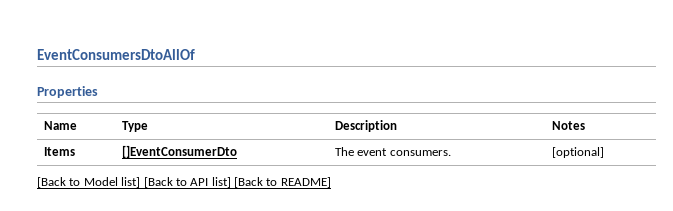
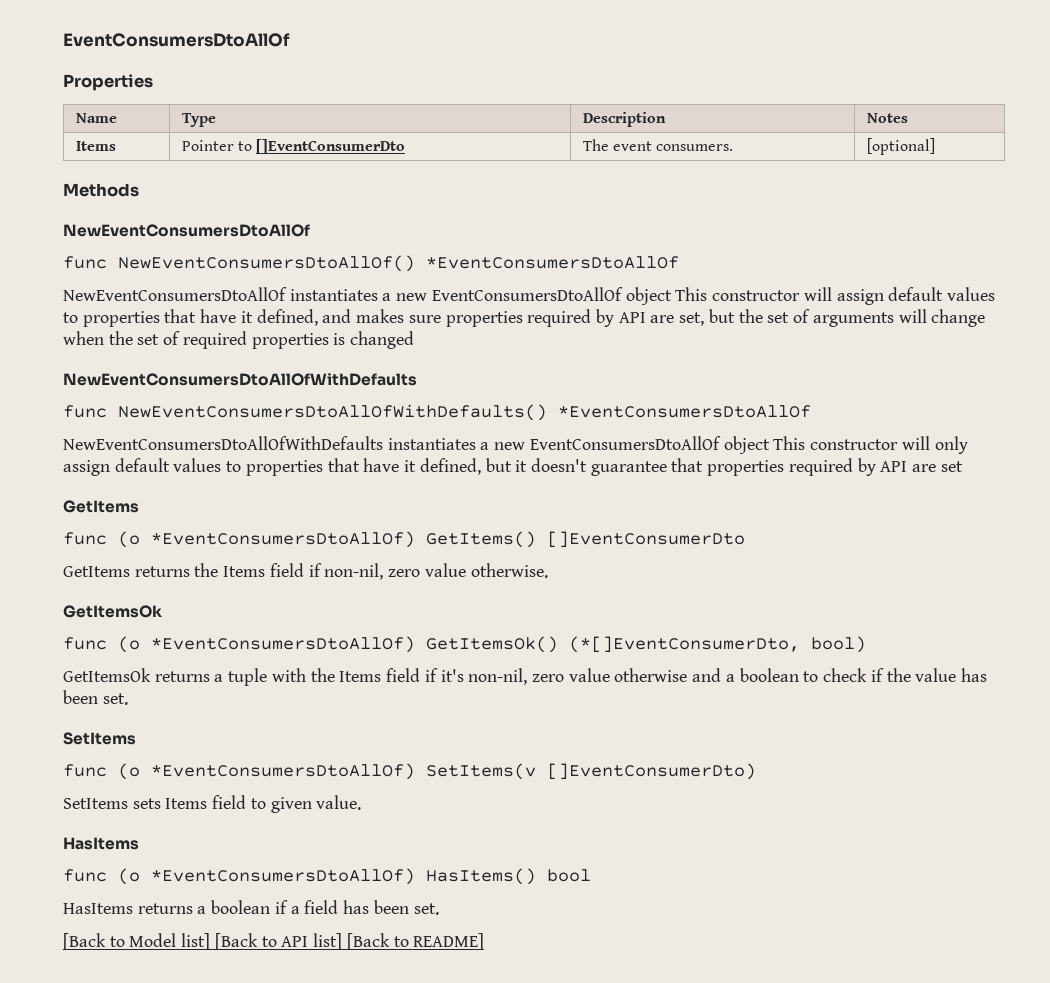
- Items | []EventConsumerDto | The event consumers. | [optional]
+ Items | Pointer to []EventConsumerDto | The event consumers. | [optional]
+ Methods
+ NewEventConsumersDtoAllOf
+ func NewEventConsumersDtoAllOf() *EventConsumersDtoAllOf
+ NewEventConsumersDtoAllOf instantiates a new EventConsumersDtoAllOf object This constructor will assign default values to properties that have it defined, and makes sure properties required by API are set, but the set of arguments will change when the set of required properties is changed
+ NewEventConsumersDtoAllOfWithDefaults
+ func NewEventConsumersDtoAllOfWithDefaults() *EventConsumersDtoAllOf
+ NewEventConsumersDtoAllOfWithDefaults instantiates a new EventConsumersDtoAllOf object This constructor will only assign default values to properties that have it defined, but it doesn't guarantee that properties required by API are set
+ GetItems
+ func (o *EventConsumersDtoAllOf) GetItems() []EventConsumerDto
+ GetItems returns the Items field if non-nil, zero value otherwise.
+ GetItemsOk
+ func (o *EventConsumersDtoAllOf) GetItemsOk() (*[]EventConsumerDto, bool)
+ GetItemsOk returns a tuple with the Items field if it's non-nil, zero value otherwise and a boolean to check if the value has been set.
+ SetItems
+ func (o *EventConsumersDtoAllOf) SetItems(v []EventConsumerDto)
+ SetItems sets Items field to given value.
+ HasItems
+ func (o *EventConsumersDtoAllOf) HasItems() bool
+ HasItems returns a boolean if a field has been set.

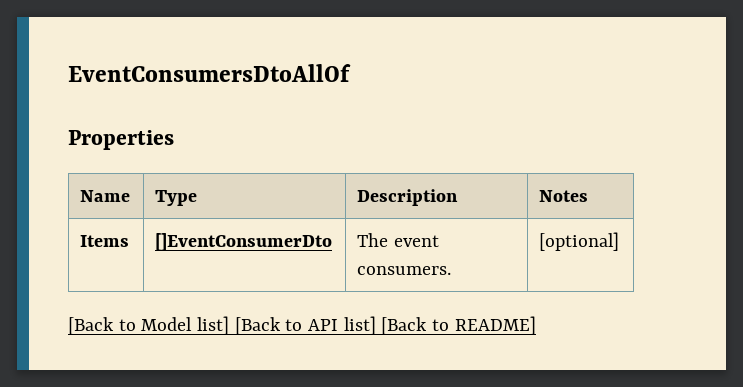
- Items | Pointer to []EventConsumerDto | The event consumers. | [optional]
+ Items | []EventConsumerDto | The event consumers. | [optional]
- Methods
- NewEventConsumersDtoAllOf
- func NewEventConsumersDtoAllOf() *EventConsumersDtoAllOf
- NewEventConsumersDtoAllOf instantiates a new EventConsumersDtoAllOf object This constructor will assign default values to properties that have it defined, and makes sure properties required by API are set, but the set of arguments will change when the set of required properties is changed
- NewEventConsumersDtoAllOfWithDefaults
- func NewEventConsumersDtoAllOfWithDefaults() *EventConsumersDtoAllOf
- NewEventConsumersDtoAllOfWithDefaults instantiates a new EventConsumersDtoAllOf object This constructor will only assign default values to properties that have it defined, but it doesn't guarantee that properties required by API are set
- GetItems
- func (o *EventConsumersDtoAllOf) GetItems() []EventConsumerDto
- GetItems returns the Items field if non-nil, zero value otherwise.
- GetItemsOk
- func (o *EventConsumersDtoAllOf) GetItemsOk() (*[]EventConsumerDto, bool)
- GetItemsOk returns a tuple with the Items field if it's non-nil, zero value otherwise and a boolean to check if the value has been set.
- SetItems
- func (o *EventConsumersDtoAllOf) SetItems(v []EventConsumerDto)
- SetItems sets Items field to given value.
- HasItems
- func (o *EventConsumersDtoAllOf) HasItems() bool
- HasItems returns a boolean if a field has been set.

